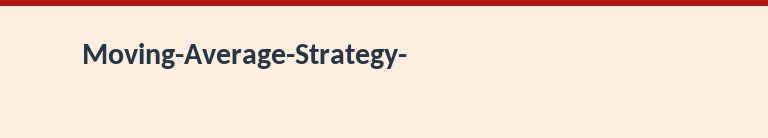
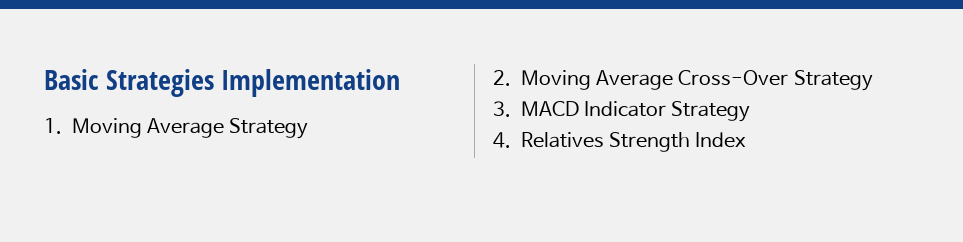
- Moving-Average-Strategy-
+ Basic Strategies Implementation
+ 1. Moving Average Strategy
+ 2. Moving Average Cross-Over Strategy
+ 3. MACD Indicator Strategy
+ 4. Relatives Strength Index

